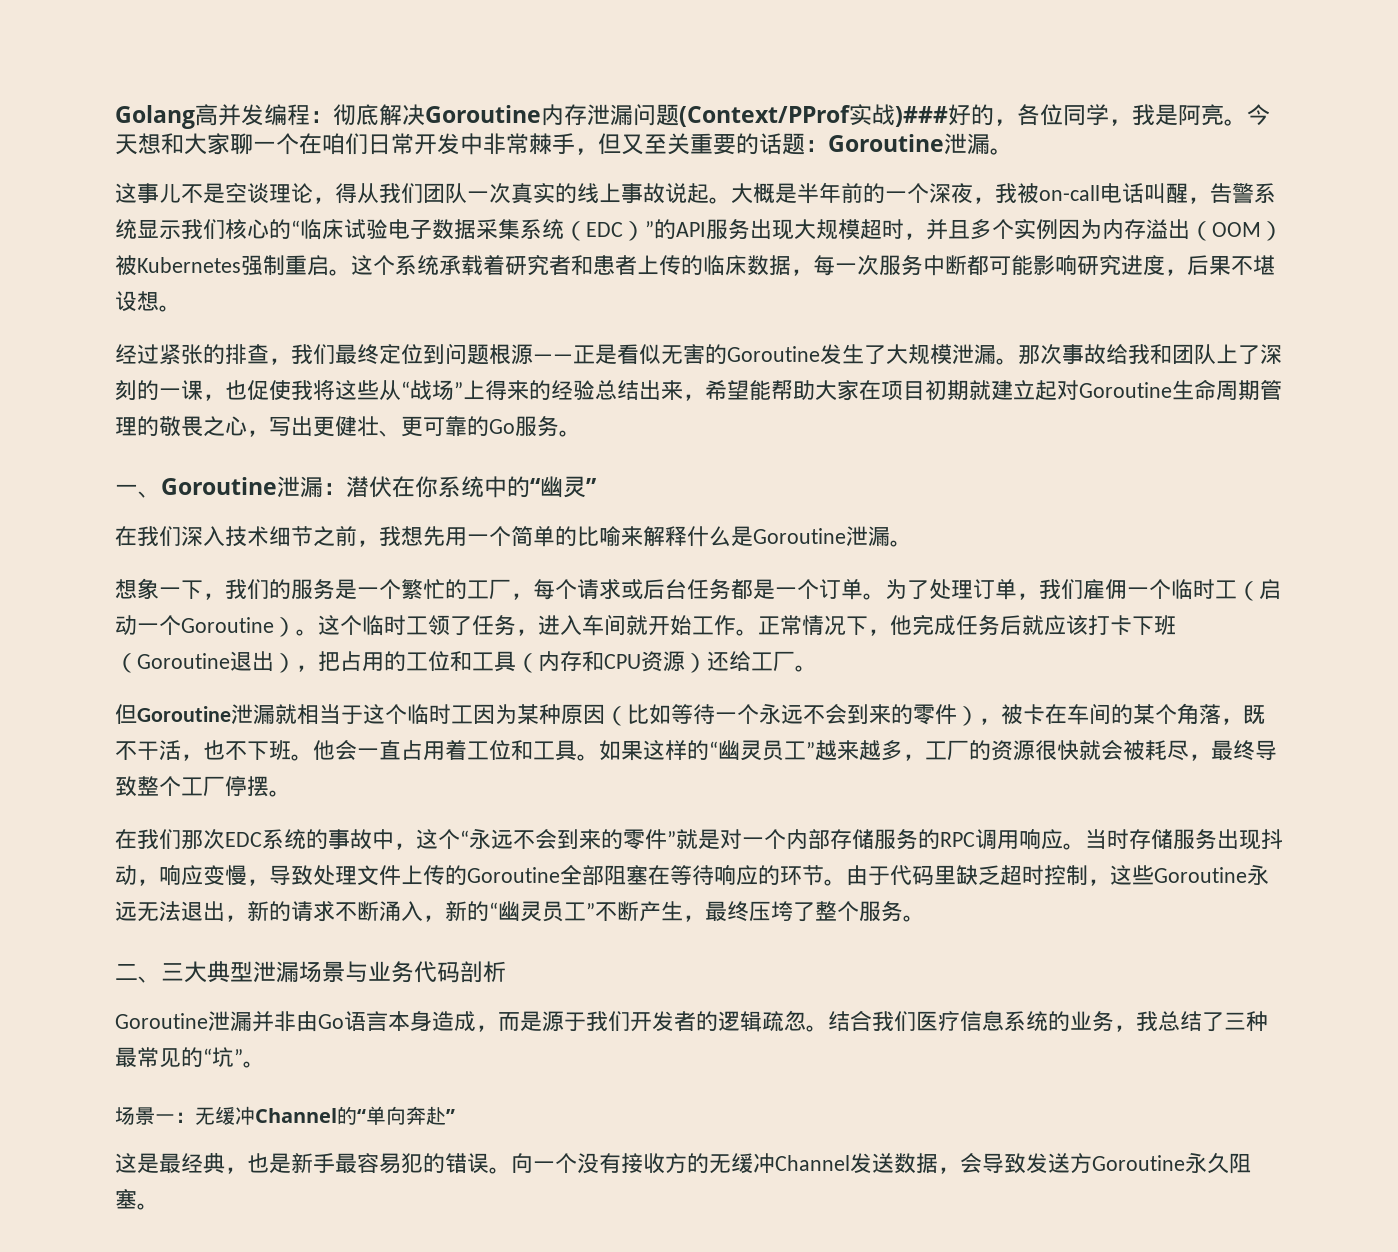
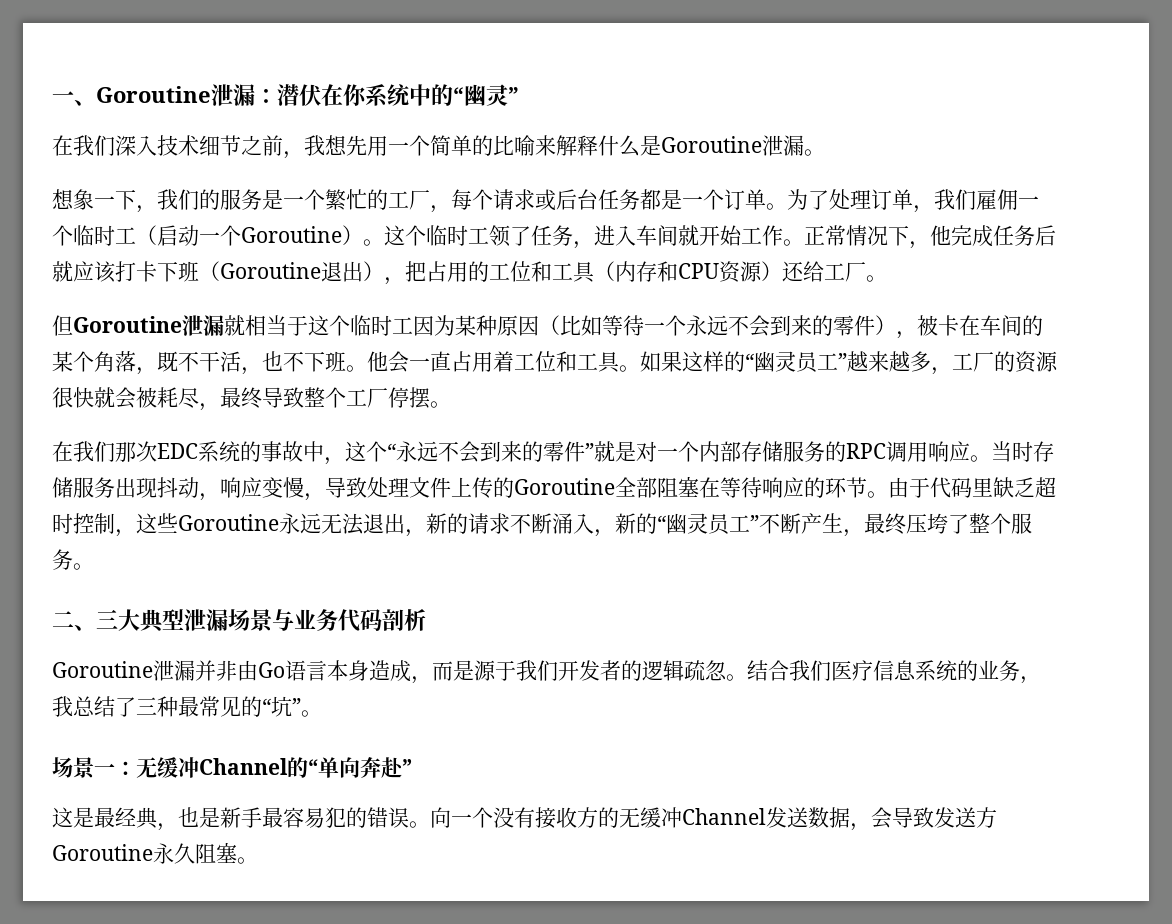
- Golang高并发编程：彻底解决Goroutine内存泄漏问题(Context/PProf实战)###好的，各位同学，我是阿亮。今天想和大家聊一个在咱们日常开发中非常棘手，但又至关重要的话题：Goroutine泄漏。
- 这事儿不是空谈理论，得从我们团队一次真实的线上事故说起。大概是半年前的一个深夜，我被on-call电话叫醒，告警系统显示我们核心的“临床试验电子数据采集系统（EDC）”的API服务出现大规模超时，并且多个实例因为内存溢出（OOM）被Kubernetes强制重启。这个系统承载着研究者和患者上传的临床数据，每一次服务中断都可能影响研究进度，后果不堪设想。
- 经过紧张的排查，我们最终定位到问题根源——正是看似无害的Goroutine发生了大规模泄漏。那次事故给我和团队上了深刻的一课，也促使我将这些从“战场”上得来的经验总结出来，希望能帮助大家在项目初期就建立起对Goroutine生命周期管理的敬畏之心，写出更健壮、更可靠的Go服务。

